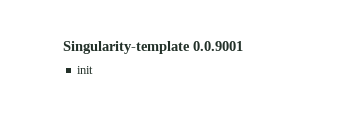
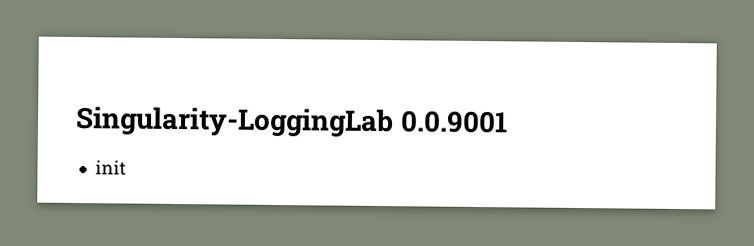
- Singularity-template 0.0.9001
+ Singularity-LoggingLab 0.0.9001

